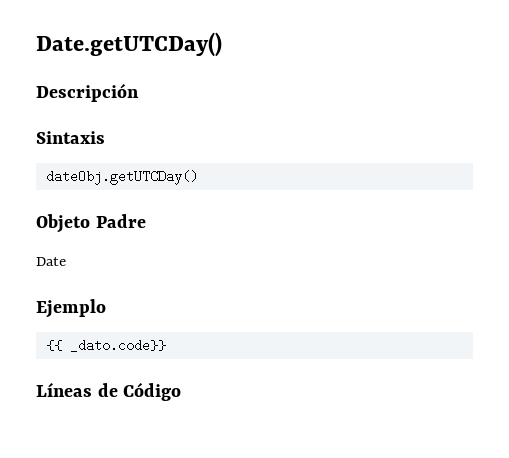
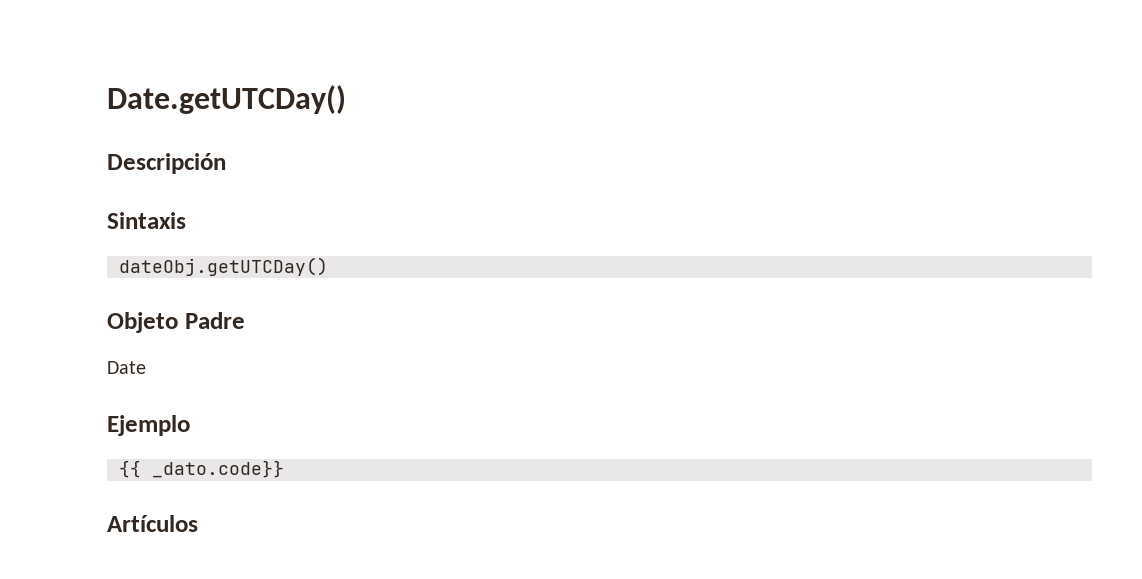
- Líneas de Código
+ Artículos

